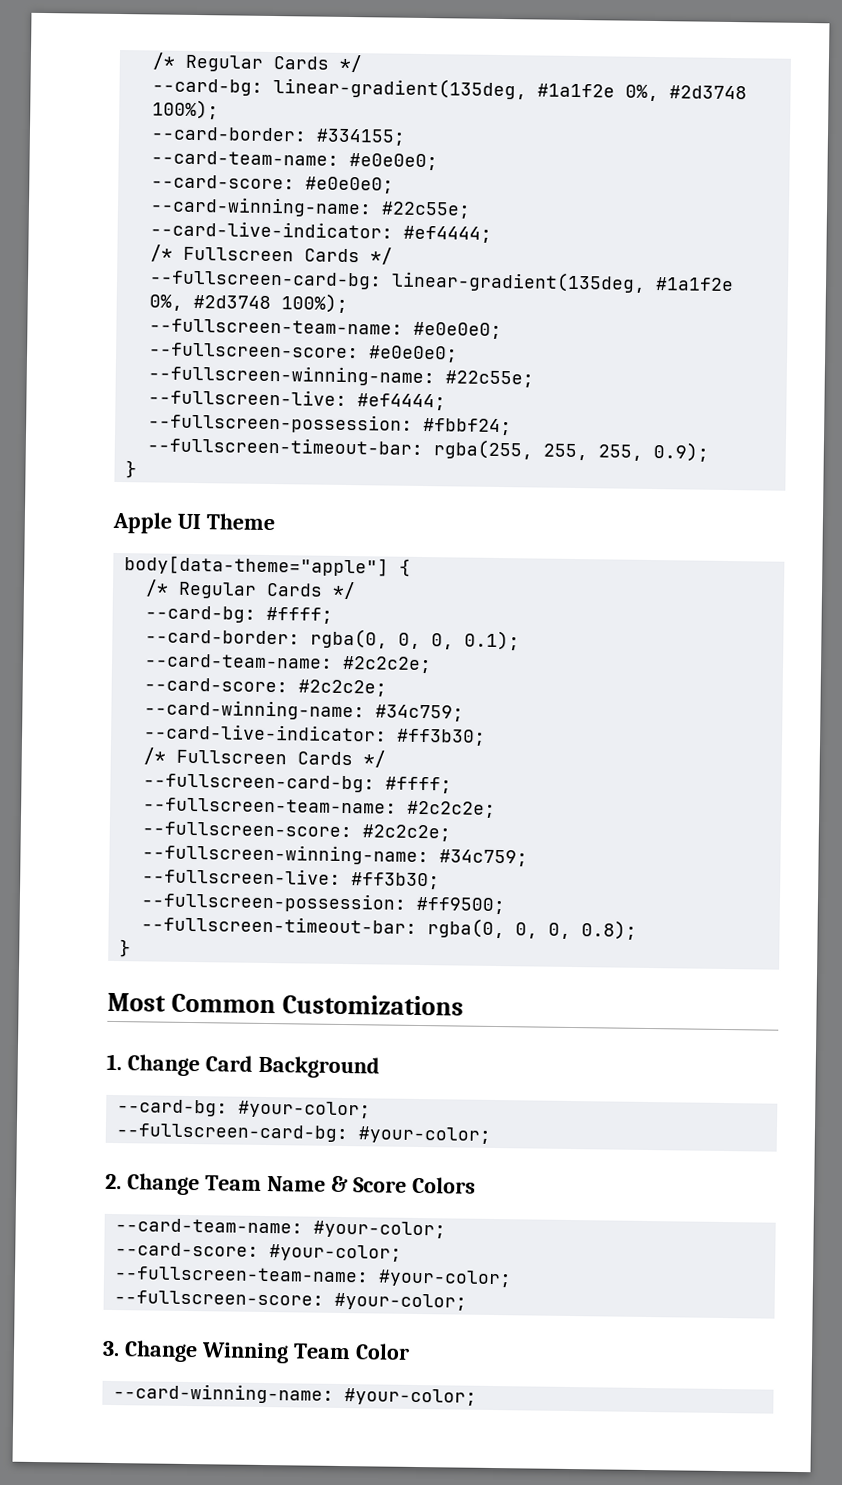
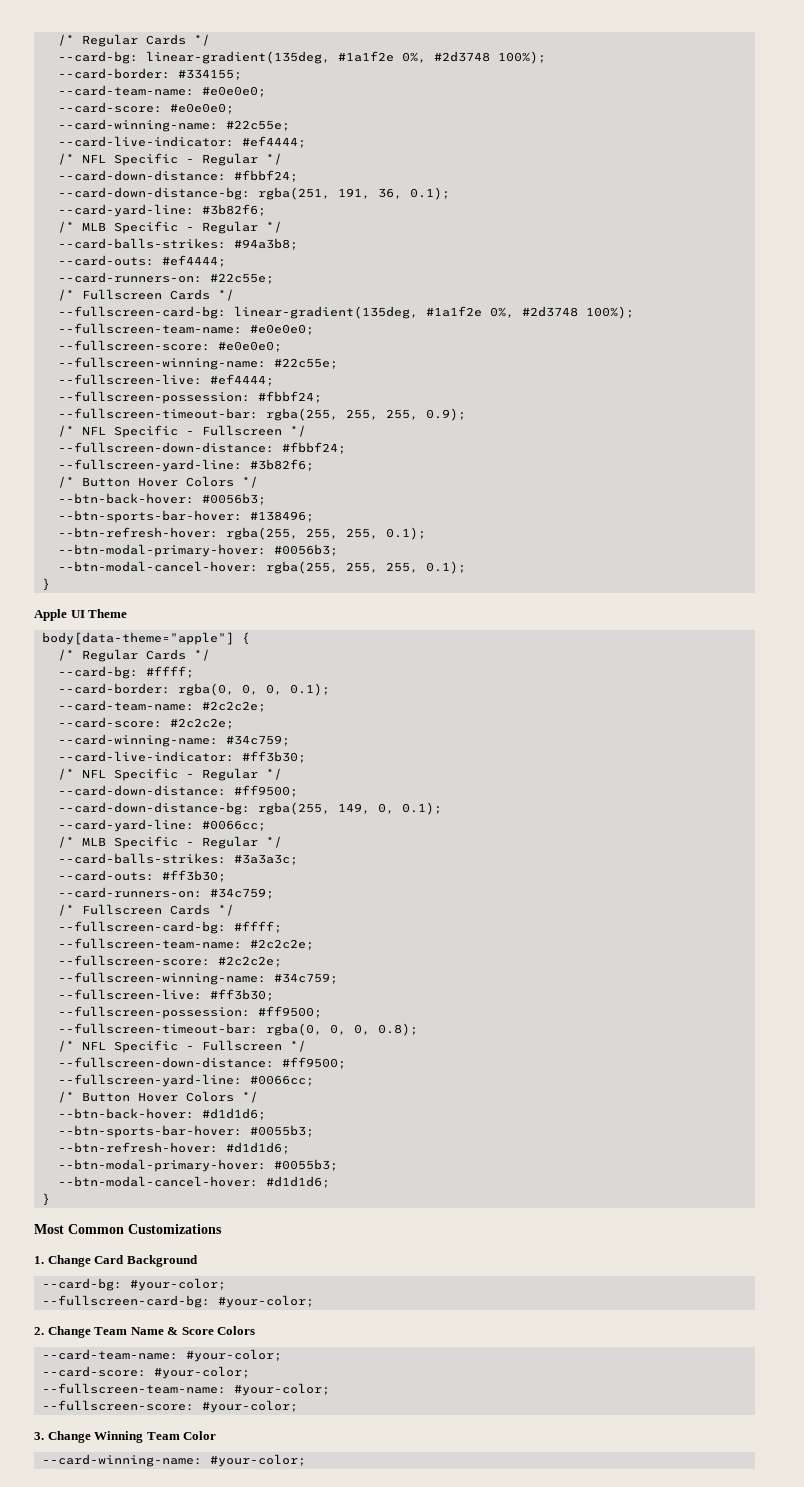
  --card-live-indicator: #ef4444;
+ /* NFL Specific - Regular */
+ --card-down-distance: #fbbf24;
+ --card-down-distance-bg: rgba(251, 191, 36, 0.1);
+ --card-yard-line: #3b82f6;
+ /* MLB Specific - Regular */
+ --card-balls-strikes: #94a3b8;
+ --card-outs: #ef4444;
+ --card-runners-on: #22c55e;
  --fullscreen-timeout-bar: rgba(255, 255, 255, 0.9);
+ /* NFL Specific - Fullscreen */
+ --fullscreen-down-distance: #fbbf24;
+ --fullscreen-yard-line: #3b82f6;
+ /* Button Hover Colors */
+ --btn-back-hover: #0056b3;
+ --btn-sports-bar-hover: #138496;
+ --btn-refresh-hover: rgba(255, 255, 255, 0.1);
+ --btn-modal-primary-hover: #0056b3;
+ --btn-modal-cancel-hover: rgba(255, 255, 255, 0.1);
  --card-live-indicator: #ff3b30;
+ /* NFL Specific - Regular */
+ --card-down-distance: #ff9500;
+ --card-down-distance-bg: rgba(255, 149, 0, 0.1);
+ --card-yard-line: #0066cc;
+ /* MLB Specific - Regular */
+ --card-balls-strikes: #3a3a3c;
+ --card-outs: #ff3b30;
+ --card-runners-on: #34c759;
  --fullscreen-timeout-bar: rgba(0, 0, 0, 0.8);
+ /* NFL Specific - Fullscreen */
+ --fullscreen-down-distance: #ff9500;
+ --fullscreen-yard-line: #0066cc;
+ /* Button Hover Colors */
+ --btn-back-hover: #d1d1d6;
+ --btn-sports-bar-hover: #0055b3;
+ --btn-refresh-hover: #d1d1d6;
+ --btn-modal-primary-hover: #0055b3;
+ --btn-modal-cancel-hover: #d1d1d6;

